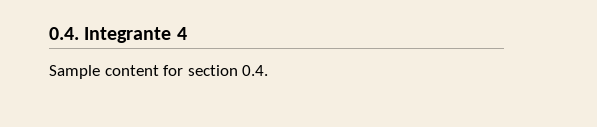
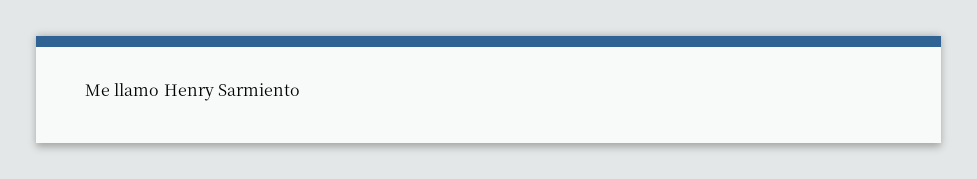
- 0.4. Integrante 4
- Sample content for section 0.4.
+ Me llamo Henry Sarmiento

